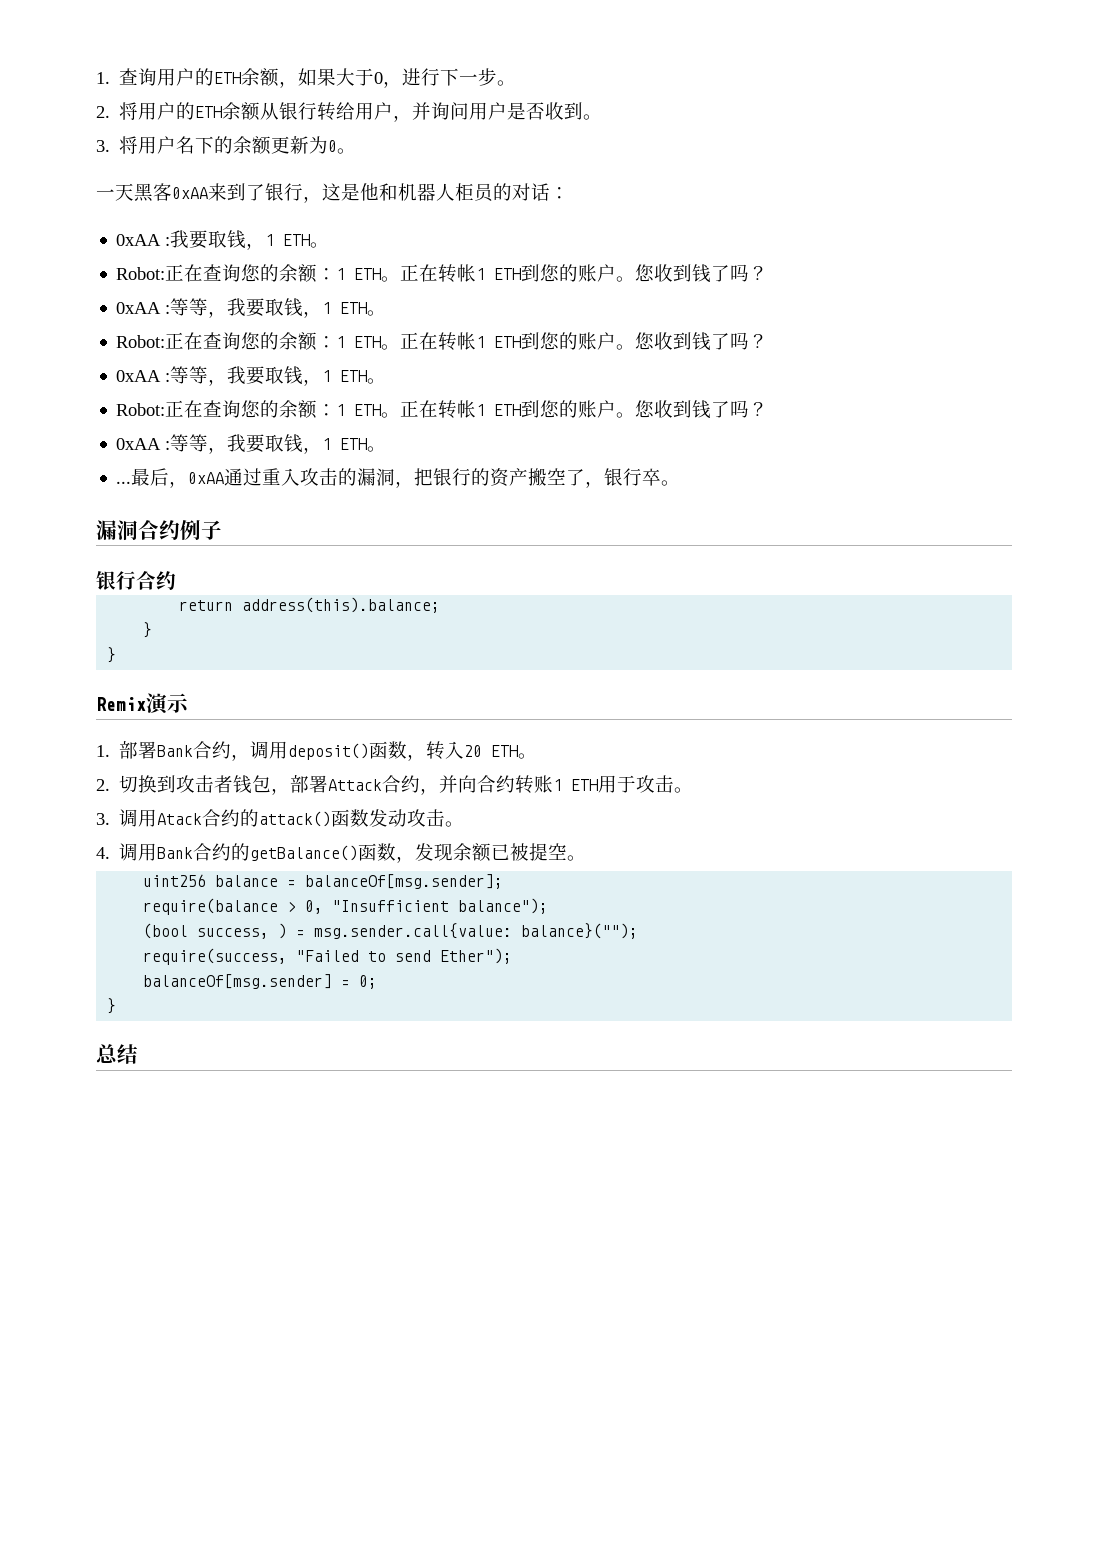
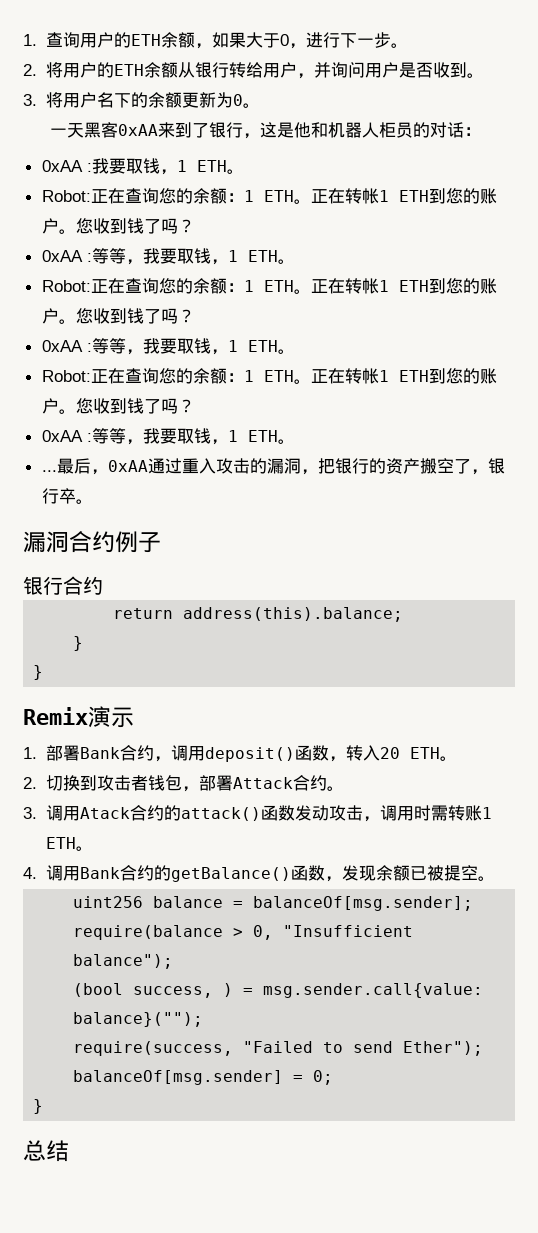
- 2.切换到攻击者钱包，部署Attack合约，并向合约转账1 ETH用于攻击。
+ 2.切换到攻击者钱包，部署Attack合约。
- 3.调用Atack合约的attack()函数发动攻击。
+ 3.调用Atack合约的attack()函数发动攻击，调用时需转账1 ETH。

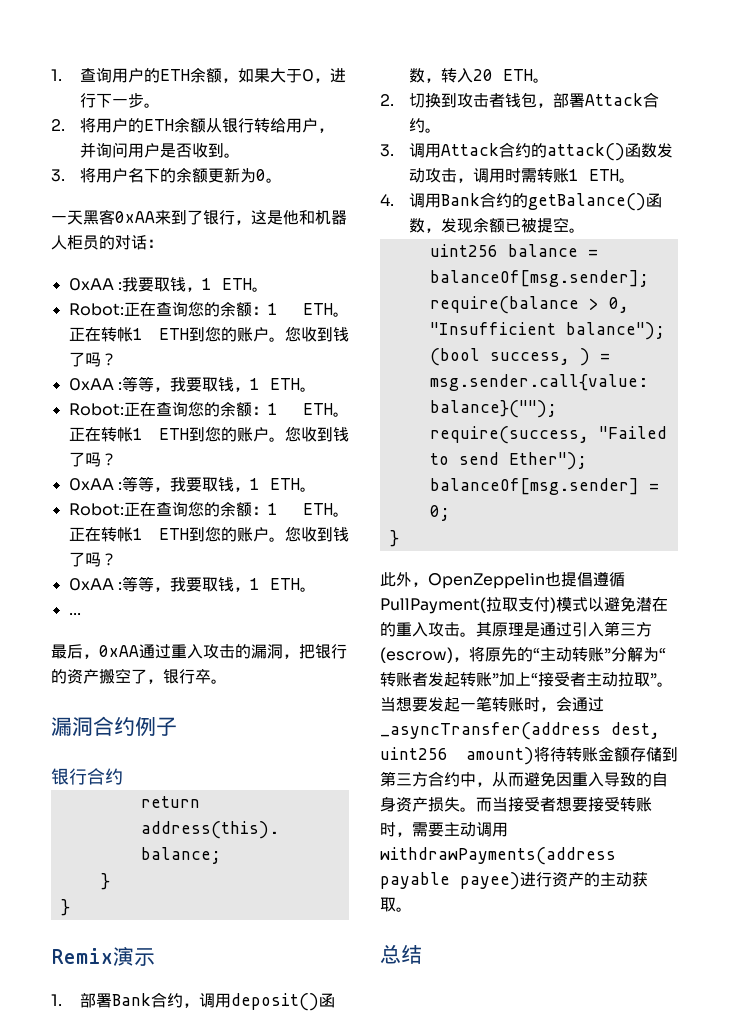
- ...最后，0xAA通过重入攻击的漏洞，把银行的资产搬空了，银行卒。
+ ...
+ 最后，0xAA通过重入攻击的漏洞，把银行的资产搬空了，银行卒。
- 3.调用Atack合约的attack()函数发动攻击，调用时需转账1 ETH。
+ 3.调用Attack合约的attack()函数发动攻击，调用时需转账1 ETH。
+ 此外，OpenZeppelin也提倡遵循PullPayment(拉取支付)模式以避免潜在的重入攻击。其原理是通过引入第三方(escrow)，将原先的“主动转账”分解为“转账者发起转账”加上“接受者主动拉取”。当想要发起一笔转账时，会通过_asyncTransfer(address dest, uint256 amount)将待转账金额存储到第三方合约中，从而避免因重入导致的自身资产损失。而当接受者想要接受转账时，需要主动调用withdrawPayments(address payable payee)进行资产的主动获取。

